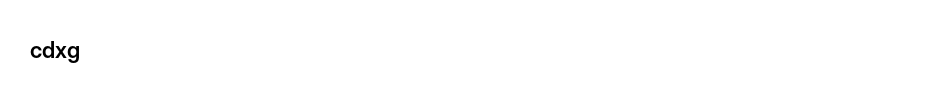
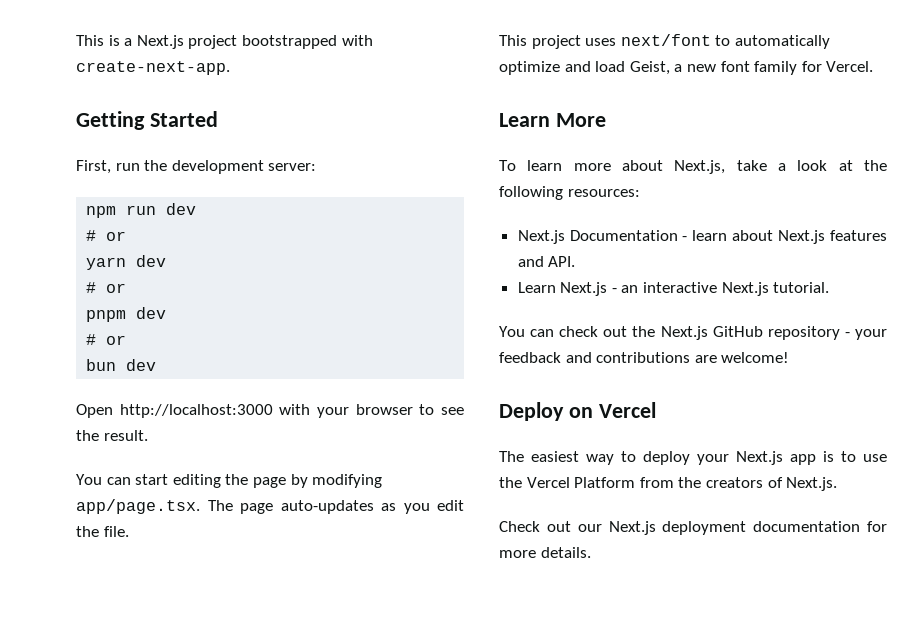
- cdxg
+ This is a Next.js project bootstrapped with create-next-app.
+ Getting Started
+ First, run the development server:
+ npm run dev
+ # or
+ yarn dev
+ # or
+ pnpm dev
+ # or
+ bun dev
+ Open http://localhost:3000 with your browser to see the result.
+ You can start editing the page by modifying app/page.tsx. The page auto-updates as you edit the file.
+ This project uses next/font to automatically optimize and load Geist, a new font family for Vercel.
+ Learn More
+ To learn more about Next.js, take a look at the following resources:
+ Next.js Documentation - learn about Next.js features and API.
+ Learn Next.js - an interactive Next.js tutorial.
+ You can check out the Next.js GitHub repository - your feedback and contributions are welcome!
+ Deploy on Vercel
+ The easiest way to deploy your Next.js app is to use the Vercel Platform from the creators of Next.js.
+ Check out our Next.js deployment documentation for more details.

